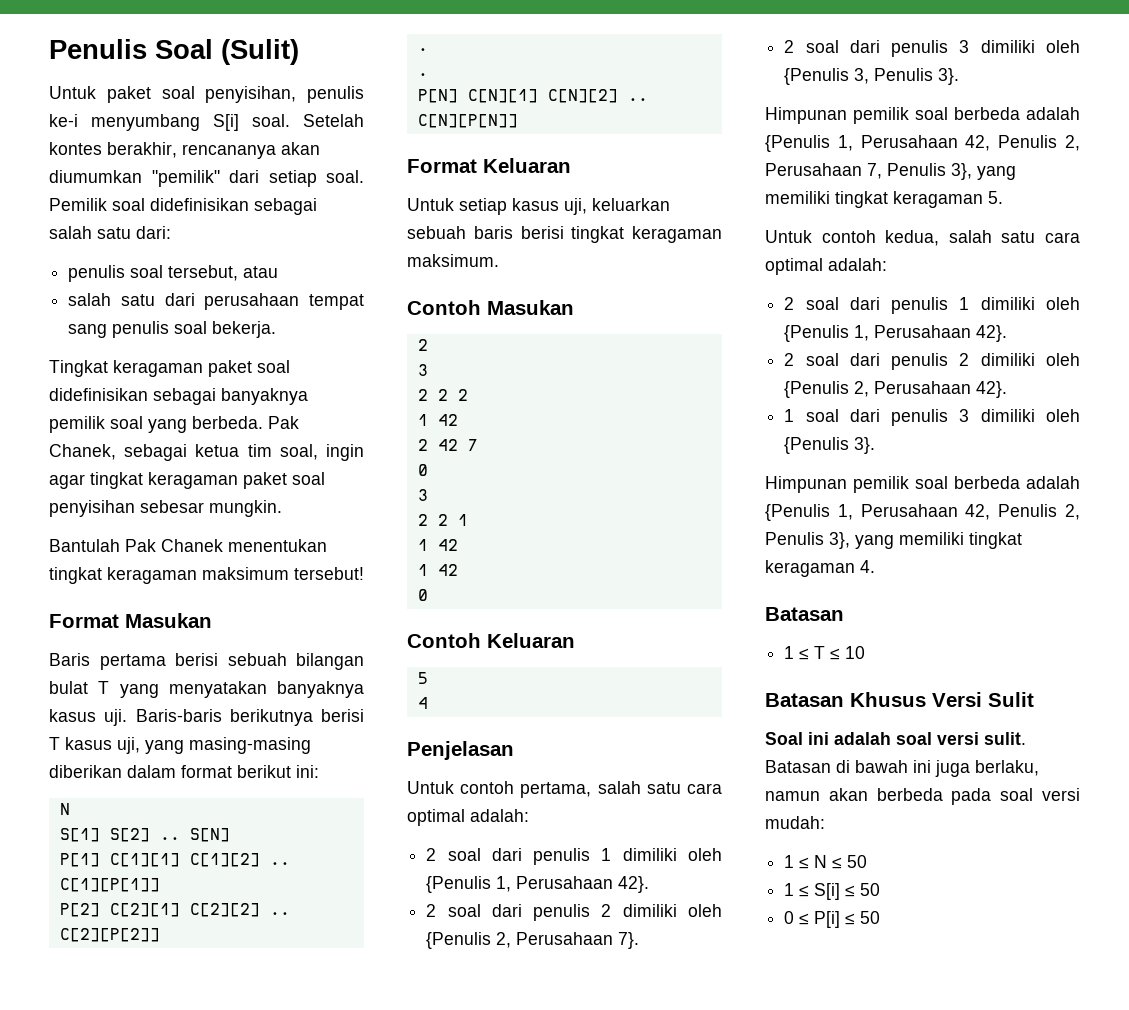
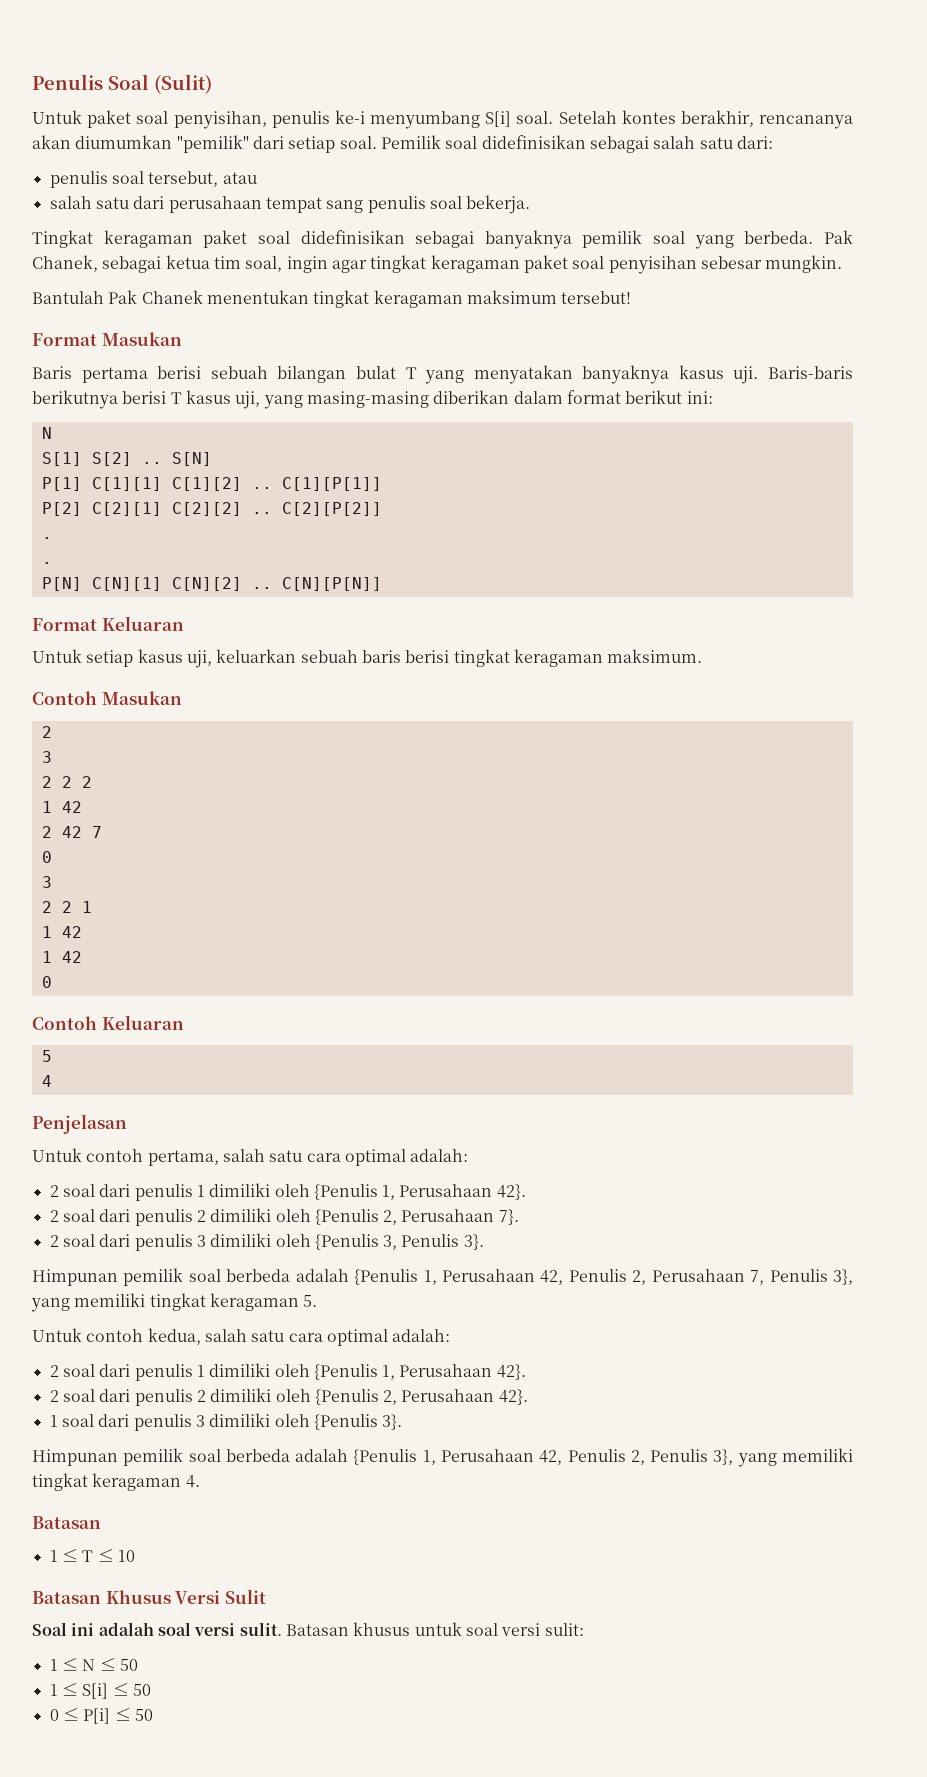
- Batasan di bawah ini juga berlaku, namun akan berbeda pada soal versi mudah:
+ Batasan khusus untuk soal versi sulit:

